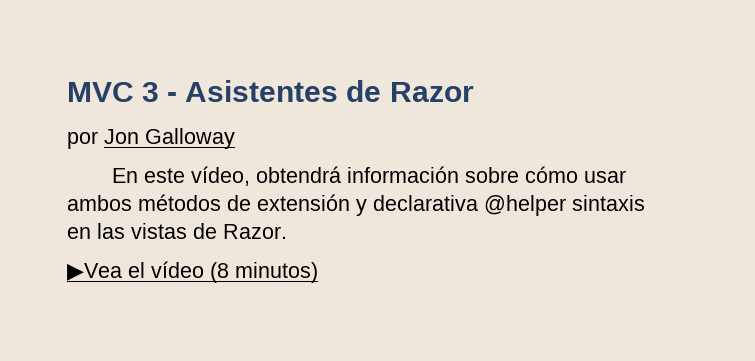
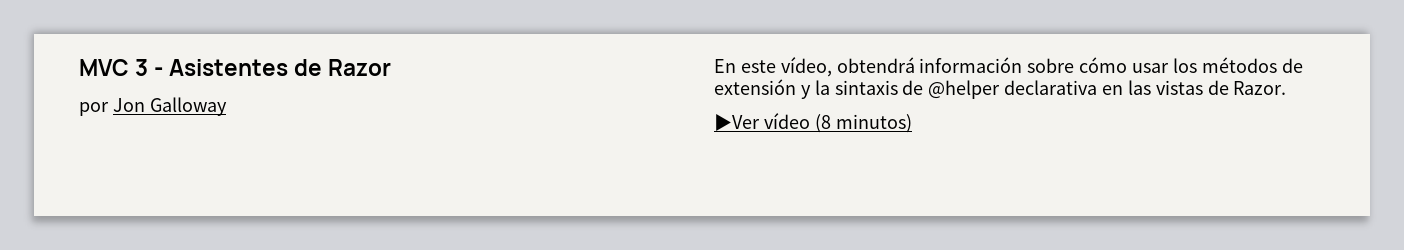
- En este vídeo, obtendrá información sobre cómo usar ambos métodos de extensión y declarativa @helper sintaxis en las vistas de Razor.
+ En este vídeo, obtendrá información sobre cómo usar los métodos de extensión y la sintaxis de @helper declarativa en las vistas de Razor.
- ▶Vea el vídeo (8 minutos)
+ ▶Ver vídeo (8 minutos)

